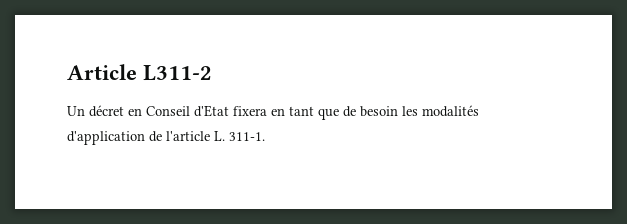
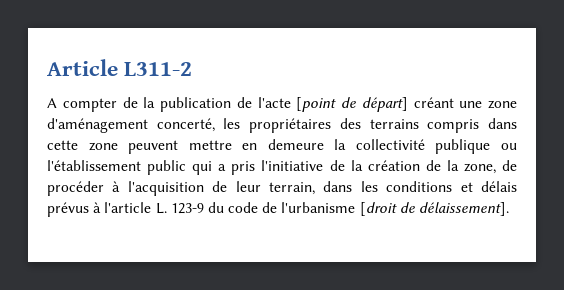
- Un décret en Conseil d'Etat fixera en tant que de besoin les modalités d'application de l'article L. 311-1.
+ A compter de la publication de l'acte [point de départ] créant une zone d'aménagement concerté, les propriétaires des terrains compris dans cette zone peuvent mettre en demeure la collectivité publique ou l'établissement public qui a pris l'initiative de la création de la zone, de procéder à l'acquisition de leur terrain, dans les conditions et délais prévus à l'article L. 123-9 du code de l'urbanisme [droit de délaissement].

